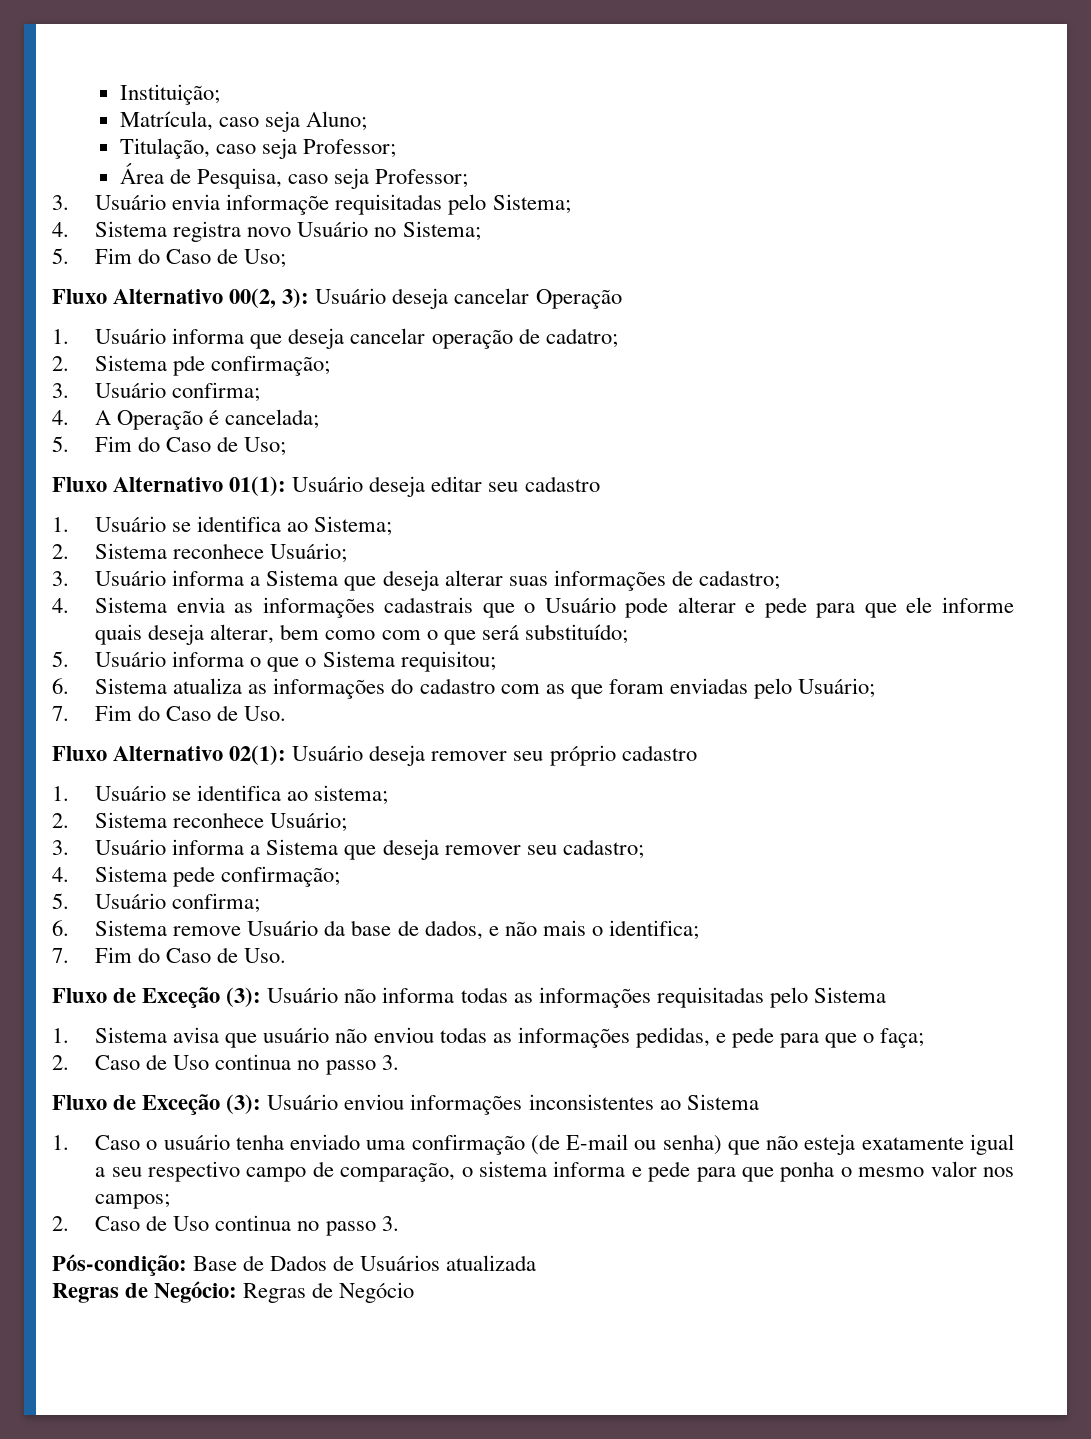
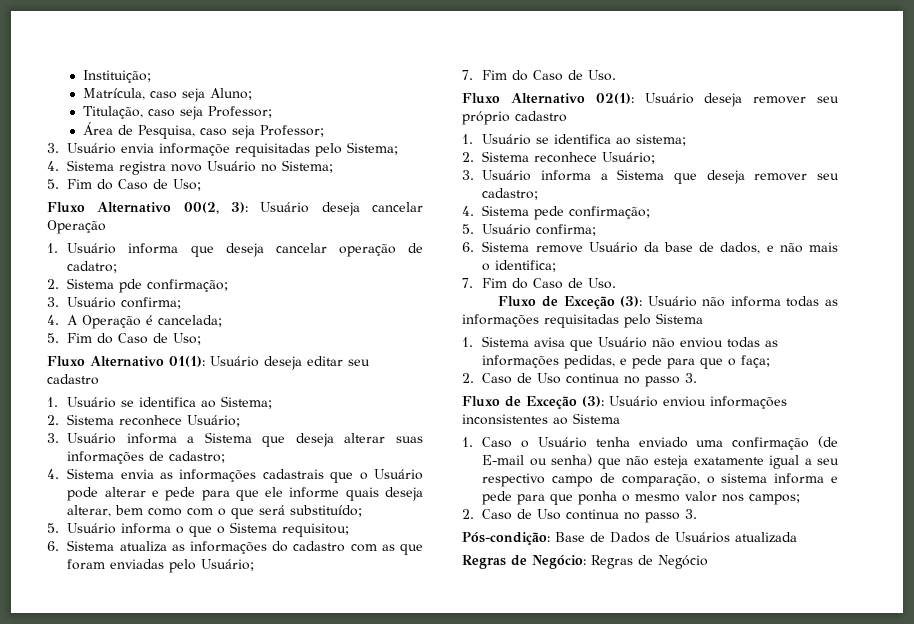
- 1. Sistema avisa que usuário não enviou todas as informações pedidas, e pede para que o faça;
+ 1. Sistema avisa que Usuário não enviou todas as informações pedidas, e pede para que o faça;
- 1. Caso o usuário tenha enviado uma confirmação (de E-mail ou senha) que não esteja exatamente igual a seu respectivo campo de comparação, o sistema informa e pede para que ponha o mesmo valor nos campos;
+ 1. Caso o Usuário tenha enviado uma confirmação (de E-mail ou senha) que não esteja exatamente igual a seu respectivo campo de comparação, o sistema informa e pede para que ponha o mesmo valor nos campos;

